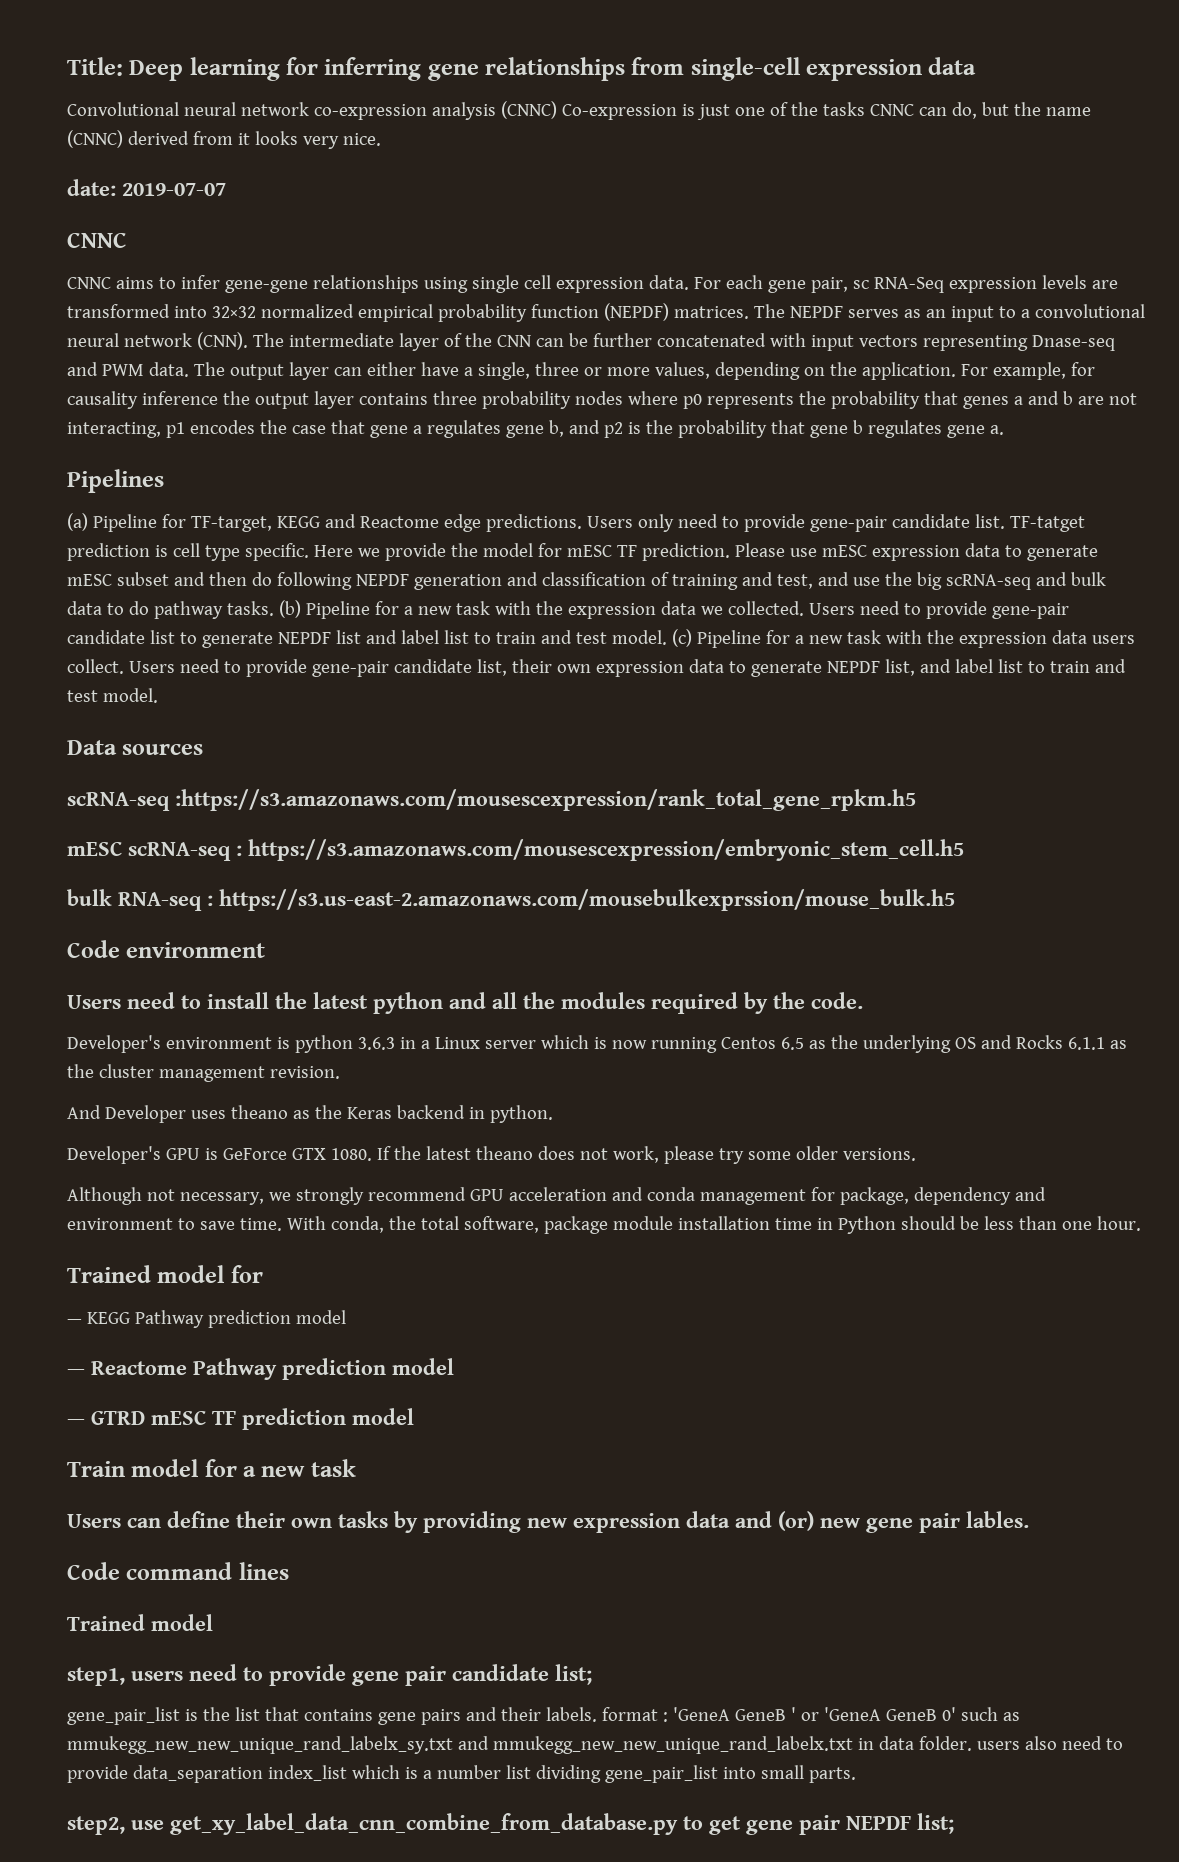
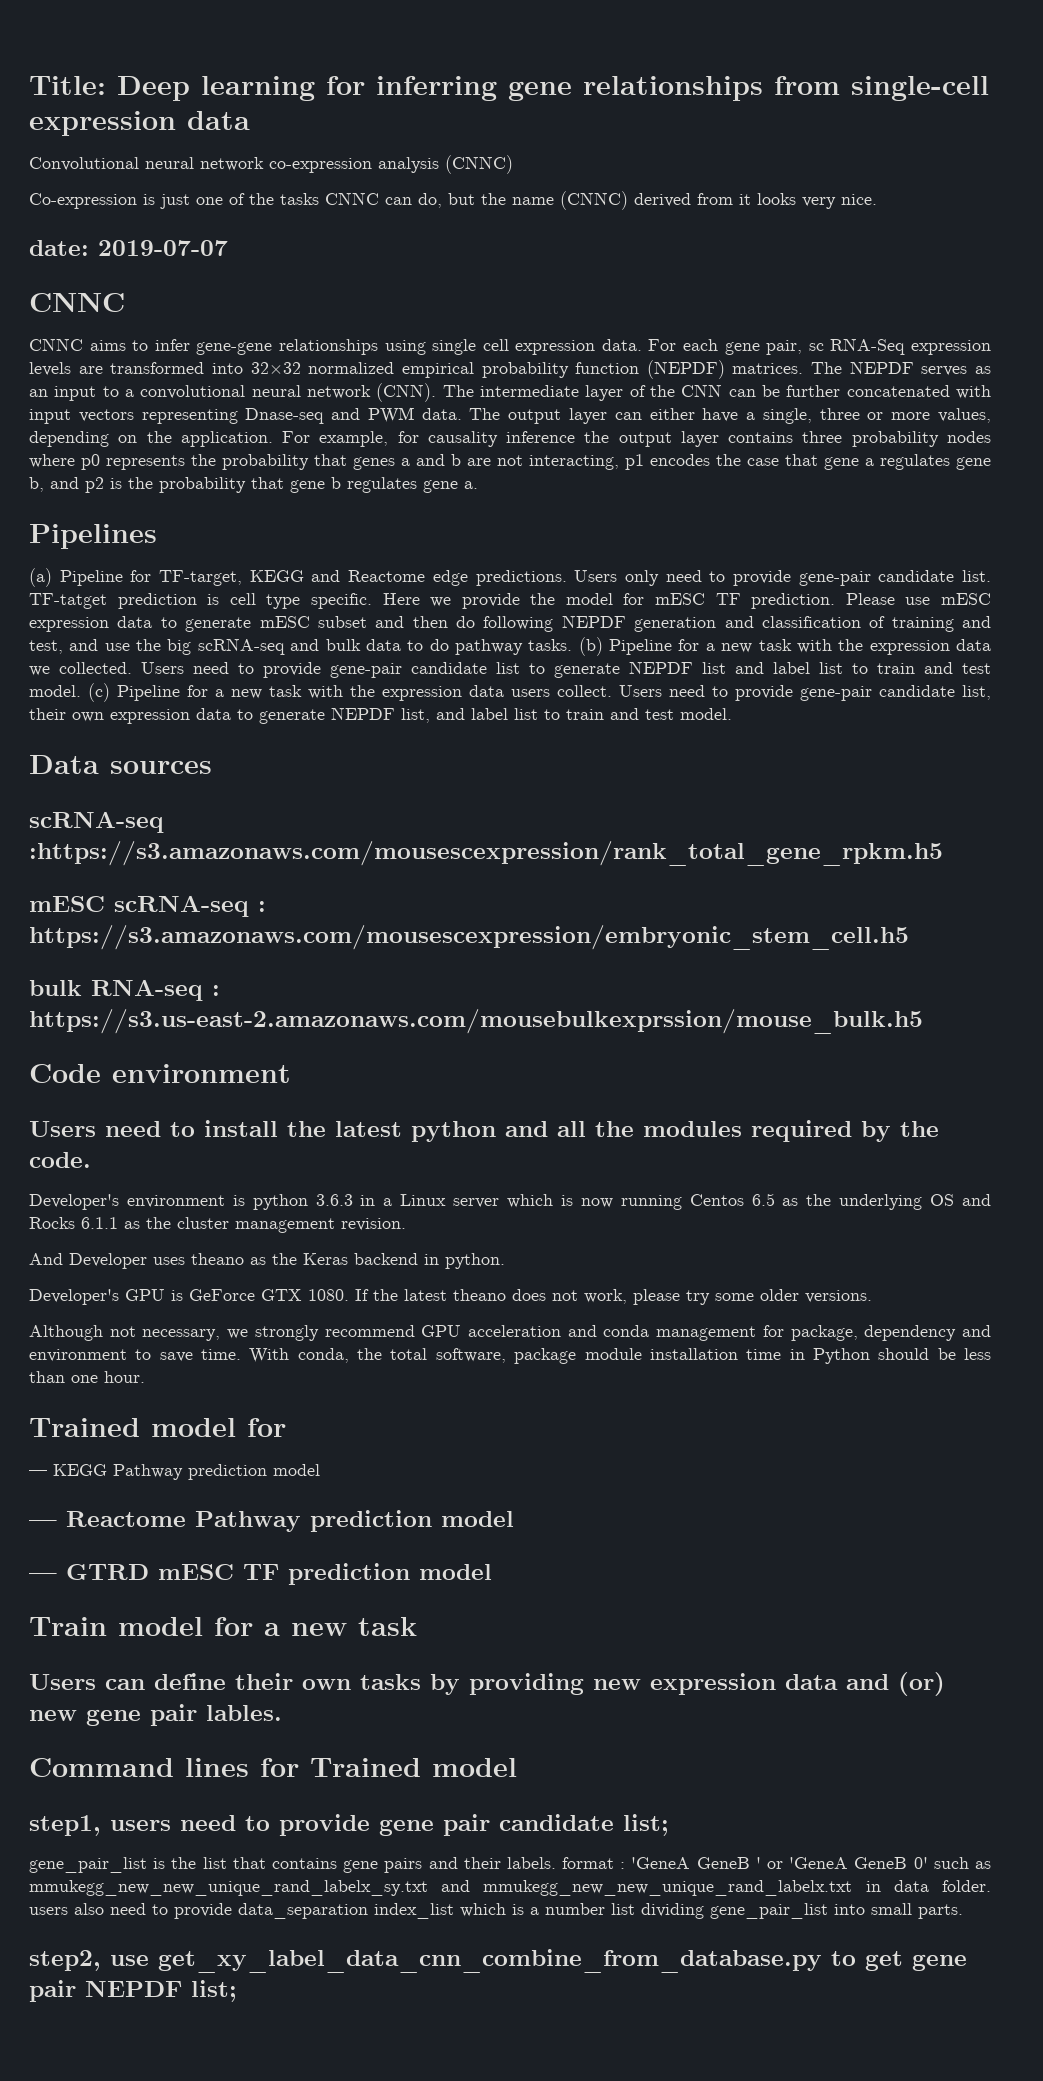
- Convolutional neural network co-expression analysis (CNNC) Co-expression is just one of the tasks CNNC can do, but the name (CNNC) derived from it looks very nice.
+ Convolutional neural network co-expression analysis (CNNC)
+ Co-expression is just one of the tasks CNNC can do, but the name (CNNC) derived from it looks very nice.
- Code command lines
- Trained model
+ Command lines for Trained model

